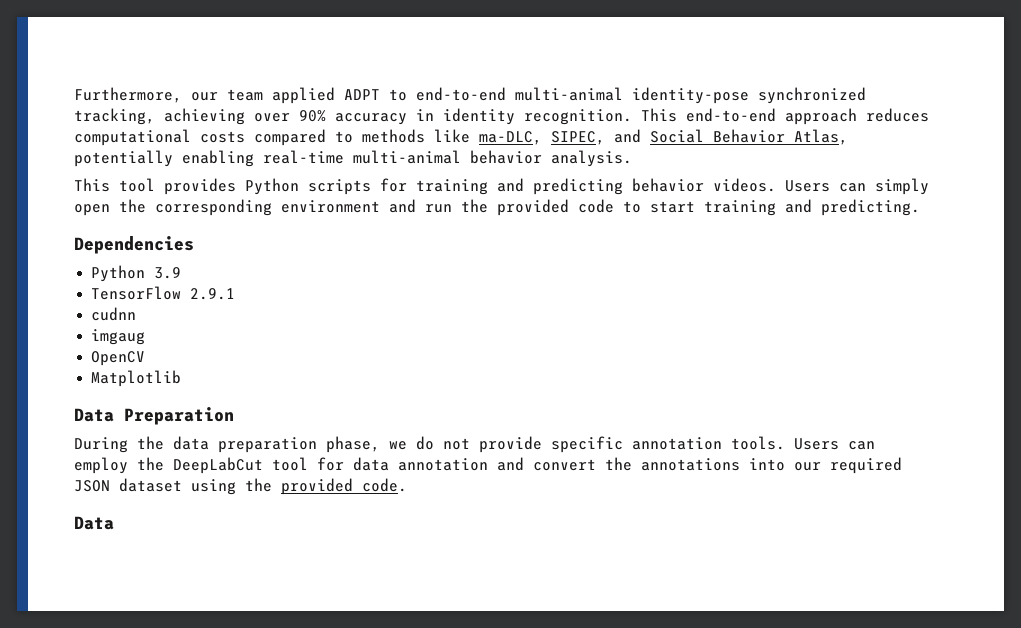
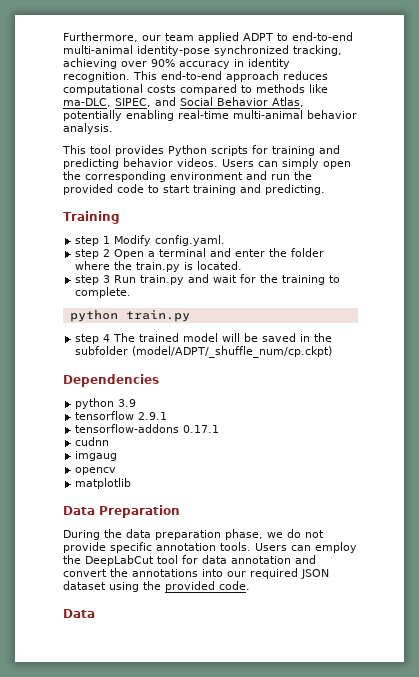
+ Training
+ step 1 Modify config.yaml.
+ step 2 Open a terminal and enter the folder where the train.py is located.
+ step 3 Run train.py and wait for the training to complete.
+ python train.py
+ step 4 The trained model will be saved in the subfolder (model/ADPT/_shuffle_num/cp.ckpt)
- Python 3.9
+ python 3.9
- TensorFlow 2.9.1
+ tensorflow 2.9.1
+ tensorflow-addons 0.17.1
- OpenCV
- Matplotlib
+ opencv
+ matplotlib

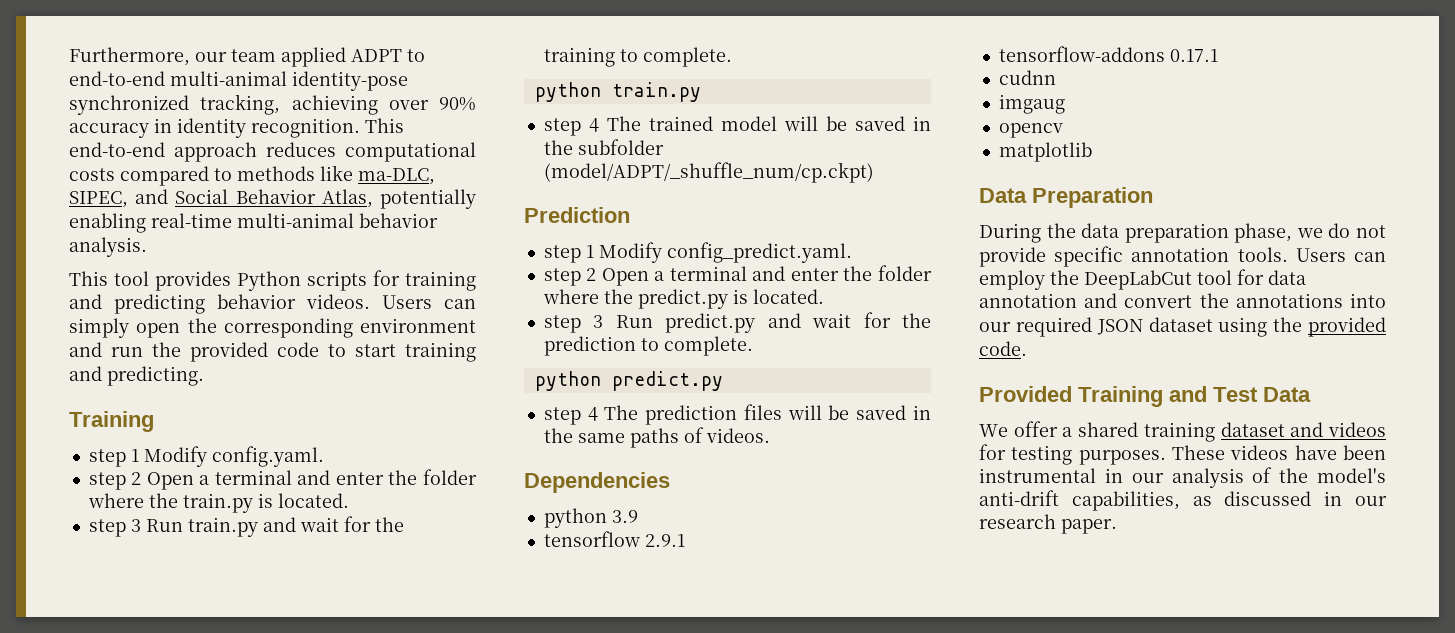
+ Prediction
+ step 1 Modify config_predict.yaml.
+ step 2 Open a terminal and enter the folder where the predict.py is located.
+ step 3 Run predict.py and wait for the prediction to complete.
+ python predict.py
+ step 4 The prediction files will be saved in the same paths of videos.
  Users can employ the DeepLabCut tool for data annotation and convert the annotations into our required JSON dataset using the provided code.
- Data
+ Provided Training and Test Data
+ We offer a shared training dataset and videos for testing purposes. These videos have been instrumental in our analysis of the model's anti-drift capabilities, as discussed in our research paper.

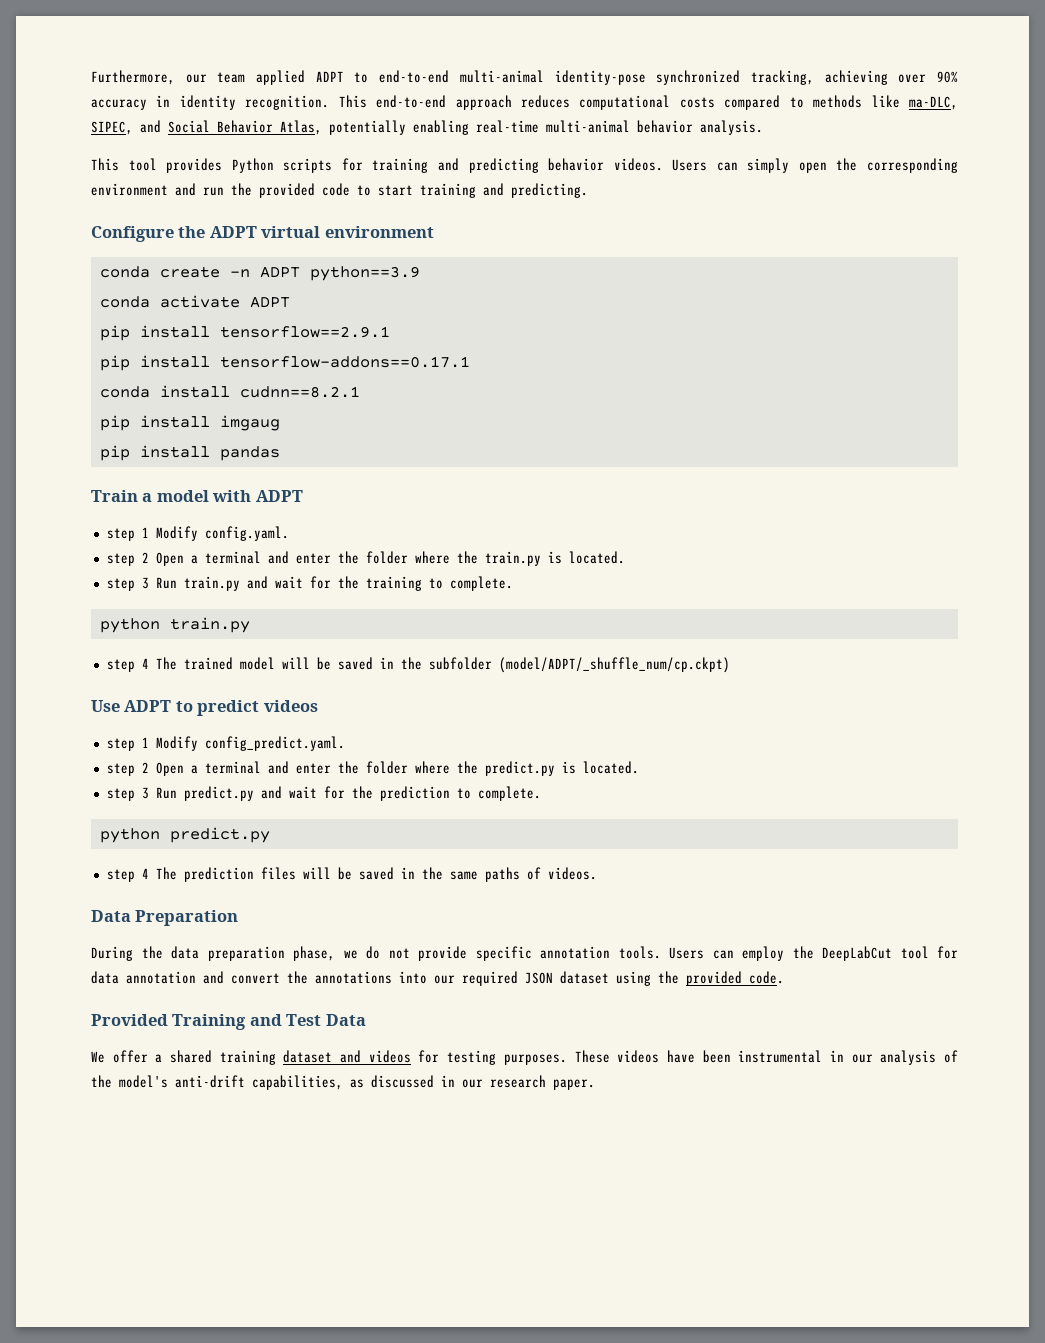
  Users can simply open the corresponding environment and run the provided code to start training and predicting.
- Training
+ Configure the ADPT virtual environment
+ conda create -n ADPT python==3.9
+ conda activate ADPT
+ pip install tensorflow==2.9.1
+ pip install tensorflow-addons==0.17.1
+ conda install cudnn==8.2.1
+ pip install imgaug
+ pip install pandas
+ Train a model with ADPT
- Prediction
+ Use ADPT to predict videos
- Dependencies
- python 3.9
- tensorflow 2.9.1
- tensorflow-addons 0.17.1
- cudnn
- imgaug
- opencv
- matplotlib

